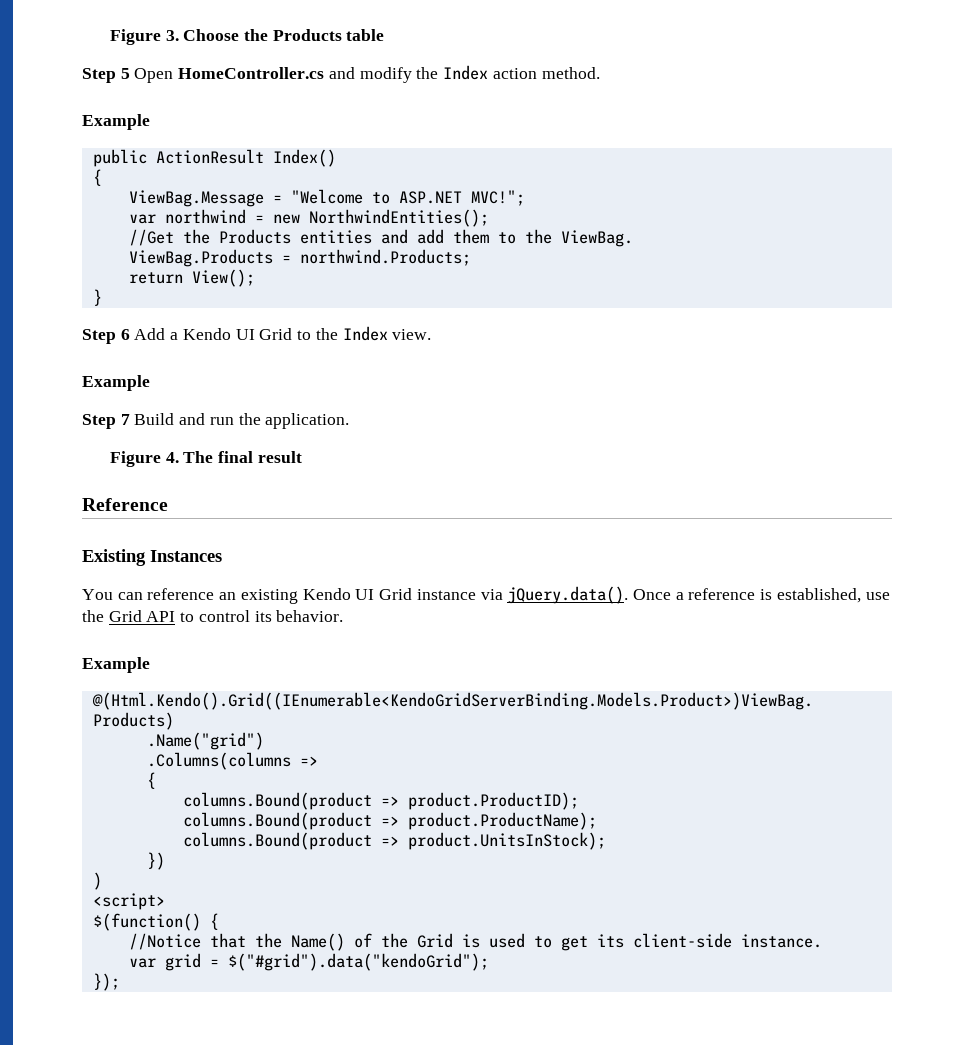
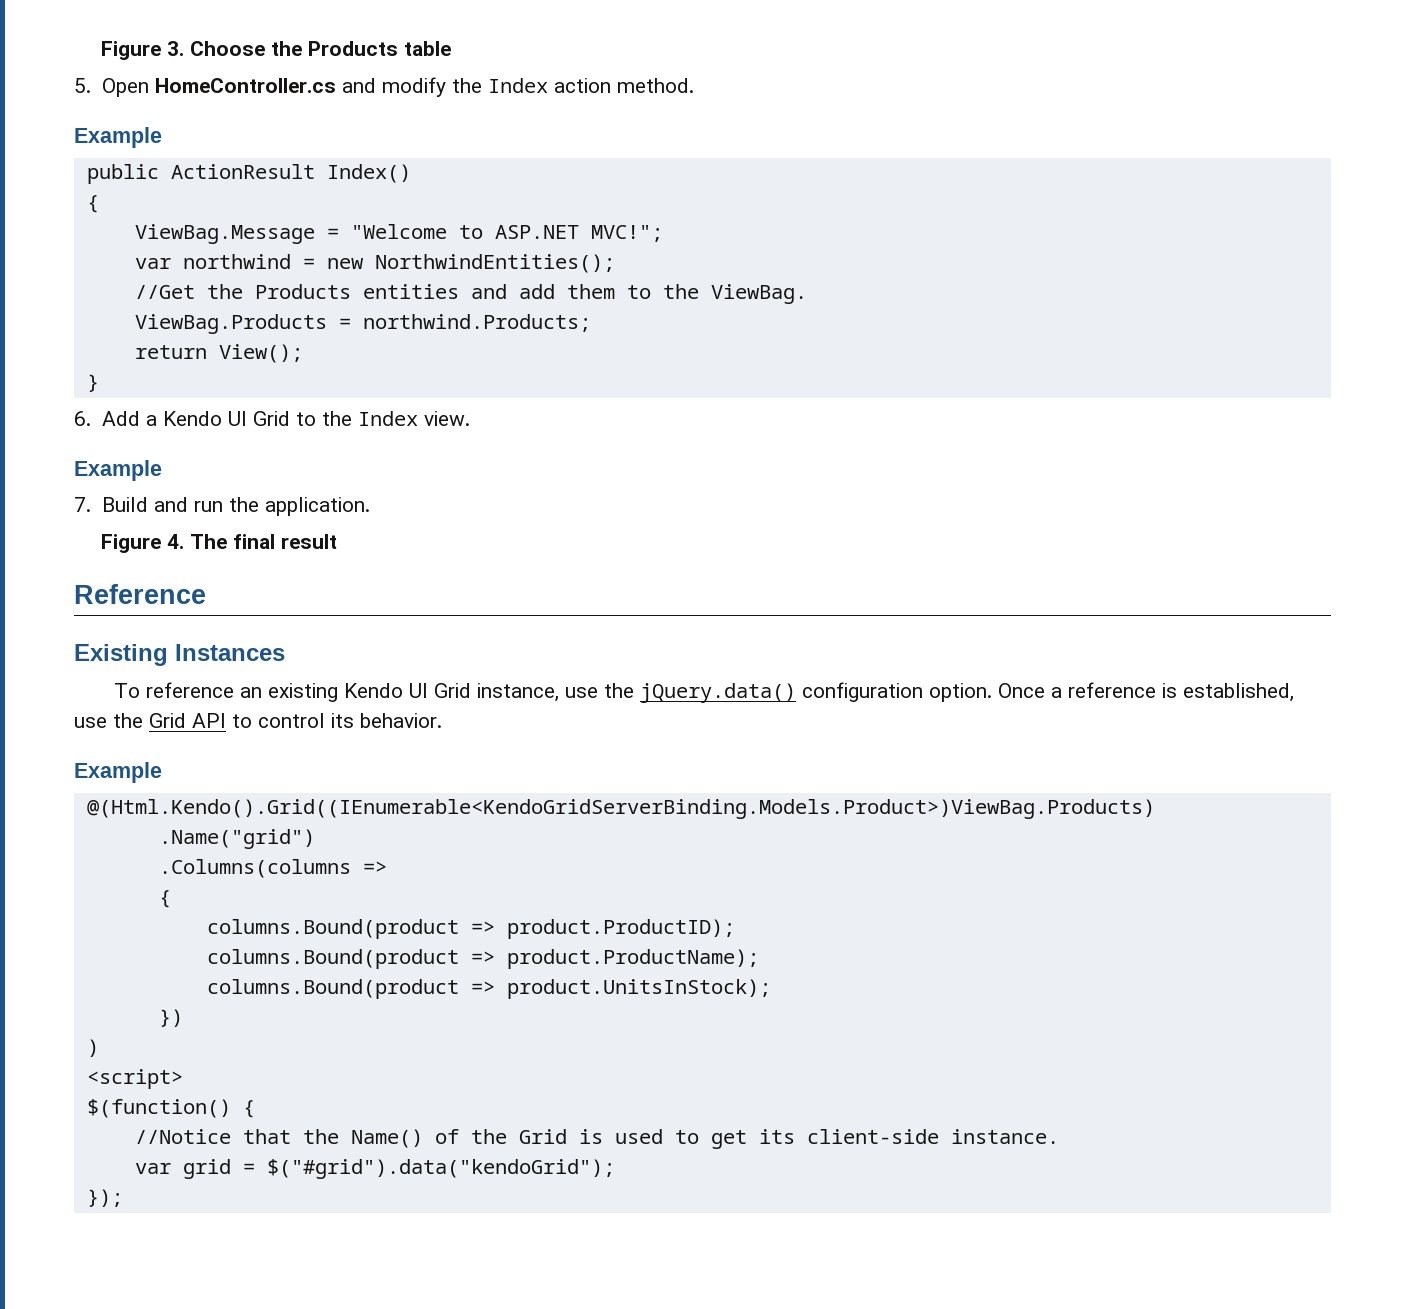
- Step 5 Open HomeController.cs and modify the Index action method.
+ 5. Open HomeController.cs and modify the Index action method.
- Step 6 Add a Kendo UI Grid to the Index view.
+ 6. Add a Kendo UI Grid to the Index view.
- Step 7 Build and run the application.
+ 7. Build and run the application.
- You can reference an existing Kendo UI Grid instance via jQuery.data(). Once a reference is established, use the Grid API to control its behavior.
+ To reference an existing Kendo UI Grid instance, use the jQuery.data() configuration option. Once a reference is established, use the Grid API to control its behavior.

